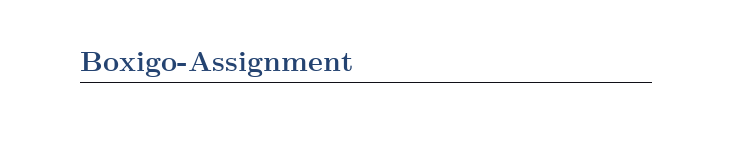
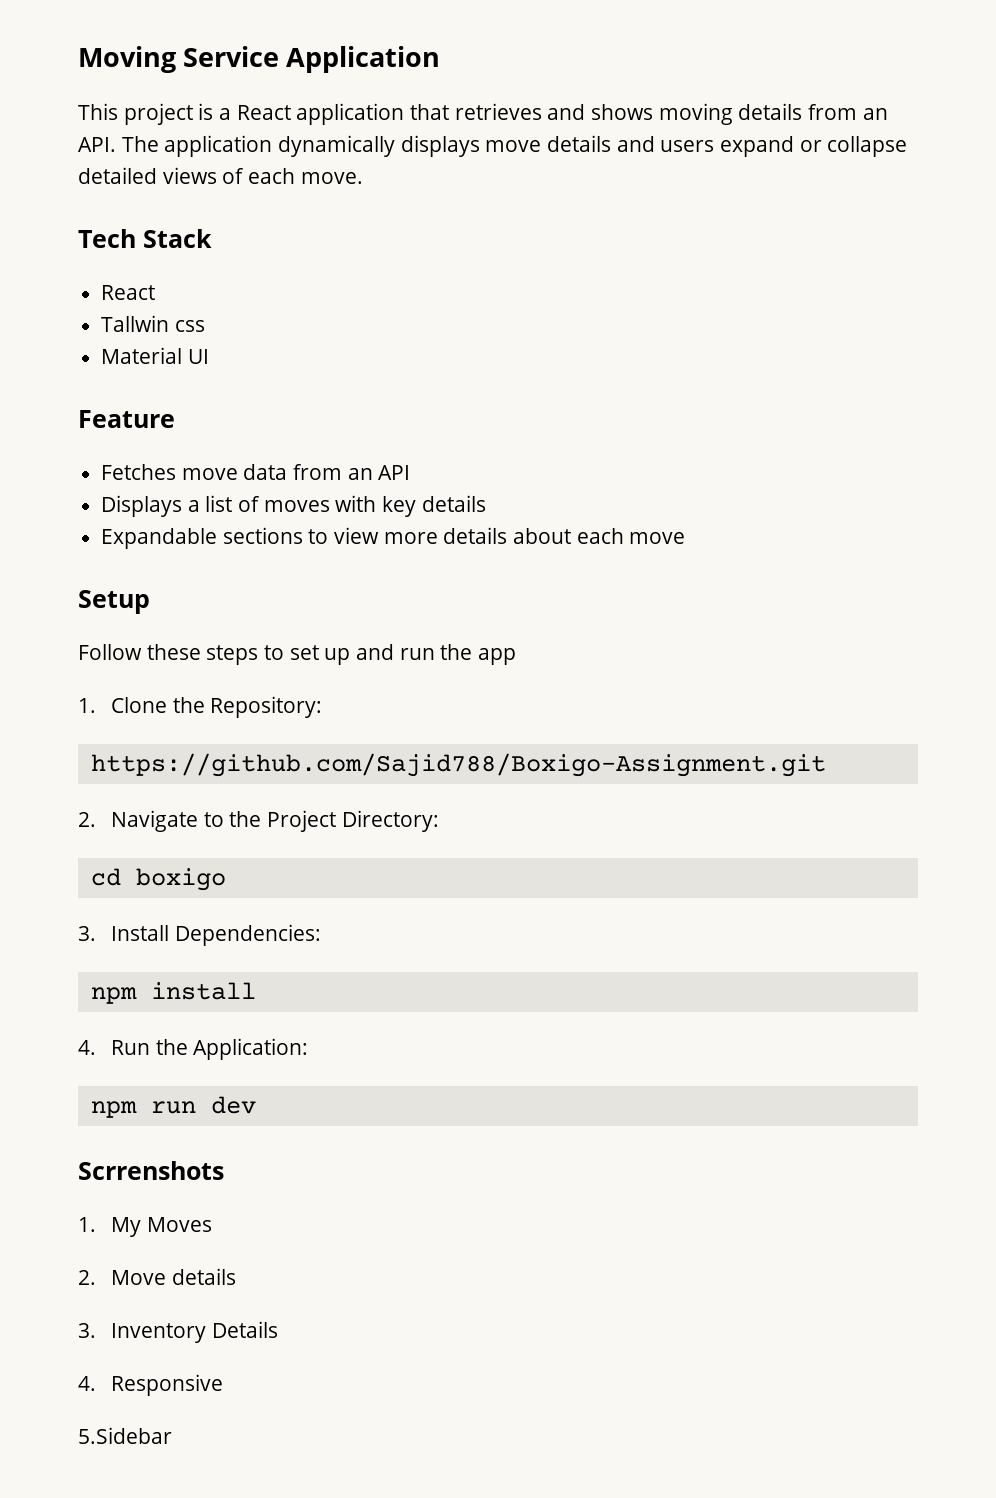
- Boxigo-Assignment
+ Moving Service Application
+ This project is a React application that retrieves and shows moving details from an API. The application dynamically displays move details and users expand or collapse detailed views of each move.
+ Tech Stack
+ React
+ Tallwin css
+ Material UI
+ Feature
+ Fetches move data from an API
+ Displays a list of moves with key details
+ Expandable sections to view more details about each move
+ Setup
+ Follow these steps to set up and run the app
+ 1. Clone the Repository:
+ https://github.com/Sajid788/Boxigo-Assignment.git
+ 2. Navigate to the Project Directory:
+ cd boxigo
+ 3. Install Dependencies:
+ npm install
+ 4. Run the Application:
+ npm run dev
+ Scrrenshots
+ 1. My Moves
+ 2. Move details
+ 3. Inventory Details
+ 4. Responsive
+ 5.Sidebar

